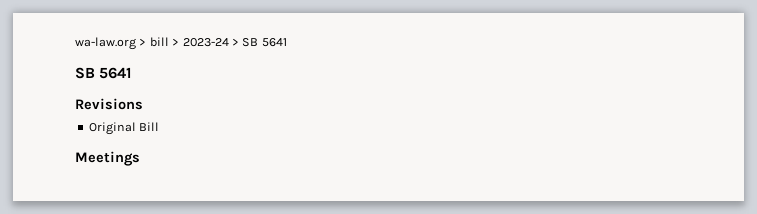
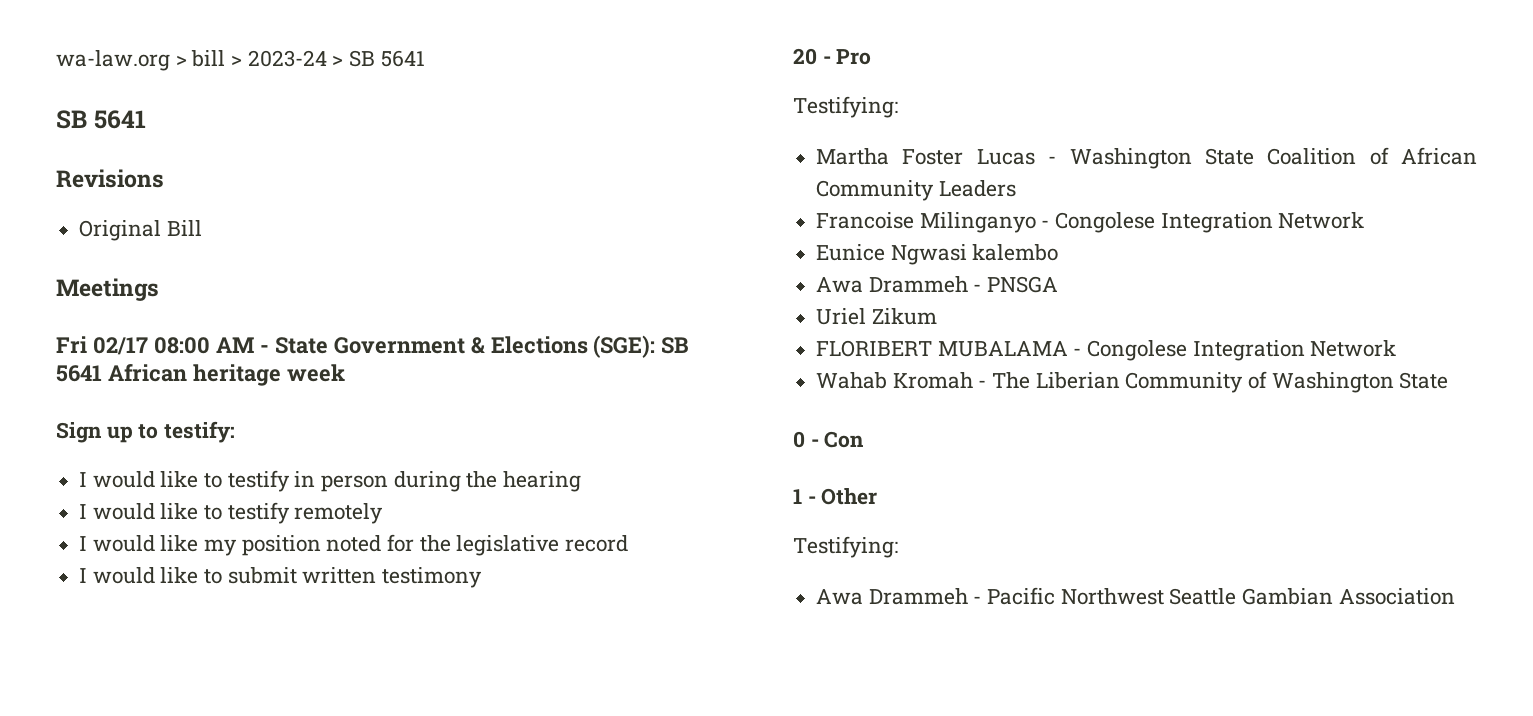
+ Fri 02/17 08:00 AM - State Government & Elections (SGE): SB 5641 African heritage week
+ Sign up to testify:
+ I would like to testify in person during the hearing
+ I would like to testify remotely
+ I would like my position noted for the legislative record
+ I would like to submit written testimony
+ 20 - Pro
+ Testifying:
+ Martha Foster Lucas - Washington State Coalition of African Community Leaders
+ Francoise Milinganyo - Congolese Integration Network
+ Eunice Ngwasi kalembo
+ Awa Drammeh - PNSGA
+ Uriel Zikum
+ FLORIBERT MUBALAMA - Congolese Integration Network
+ Wahab Kromah - The Liberian Community of Washington State
+ 0 - Con
+ 1 - Other
+ Testifying:
+ Awa Drammeh - Pacific Northwest Seattle Gambian Association

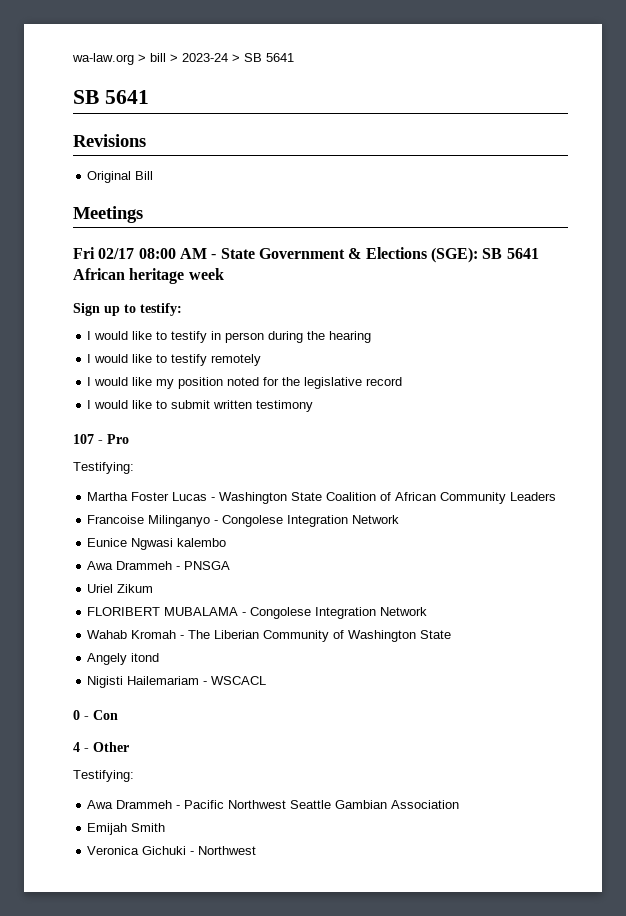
- 20 - Pro
+ 107 - Pro
+ Angely itond
+ Nigisti Hailemariam - WSCACL
- 1 - Other
+ 4 - Other
+ Emijah Smith
+ Veronica Gichuki - Northwest

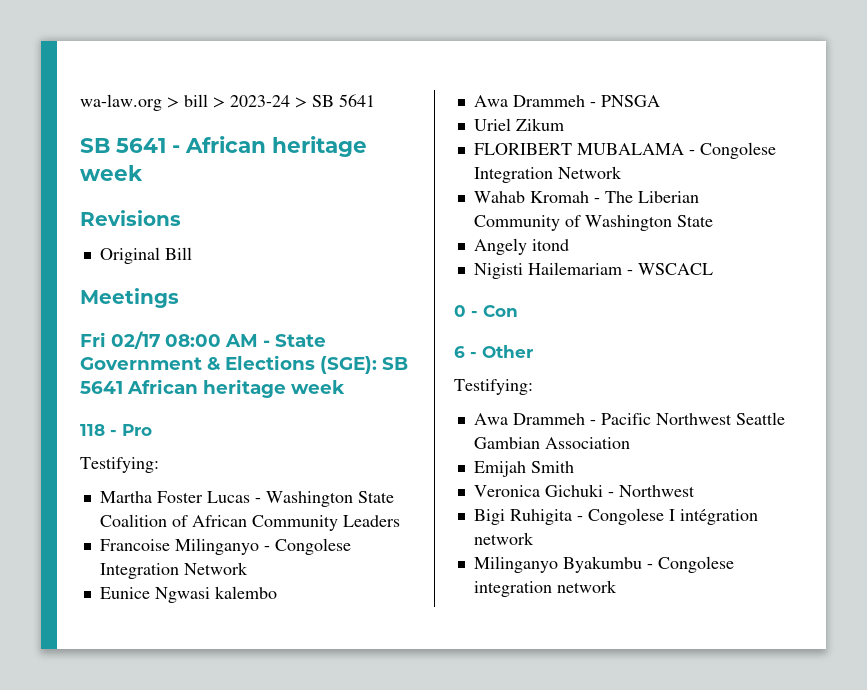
  wa-law.org > bill > 2023-24 > SB 5641
- SB 5641
+ SB 5641 - African heritage week
- Sign up to testify:
- I would like to testify in person during the hearing
- I would like to testify remotely
- I would like my position noted for the legislative record
- I would like to submit written testimony
- 107 - Pro
+ 118 - Pro
- 4 - Other
+ 6 - Other
+ Bigi Ruhigita - Congolese I intégration network
+ Milinganyo Byakumbu - Congolese integration network

